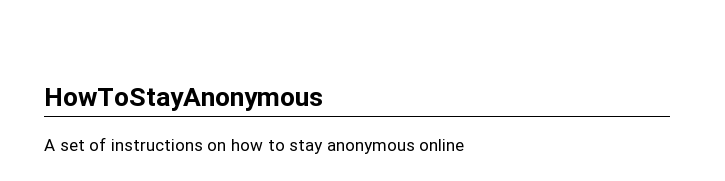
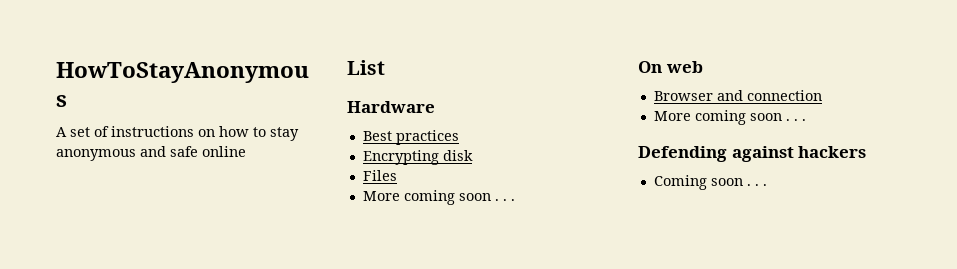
- A set of instructions on how to stay anonymous online
+ A set of instructions on how to stay anonymous and safe online
+ List
+ Hardware
+ Best practices
+ Encrypting disk
+ Files
+ More coming soon . . .
+ On web
+ Browser and connection
+ More coming soon . . .
+ Defending against hackers
+ Coming soon . . .

